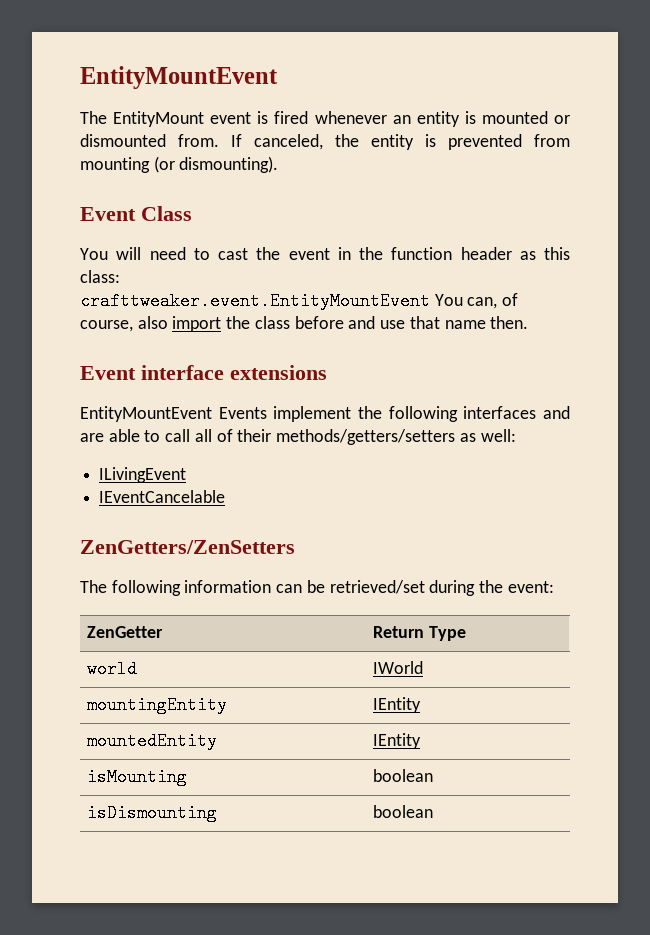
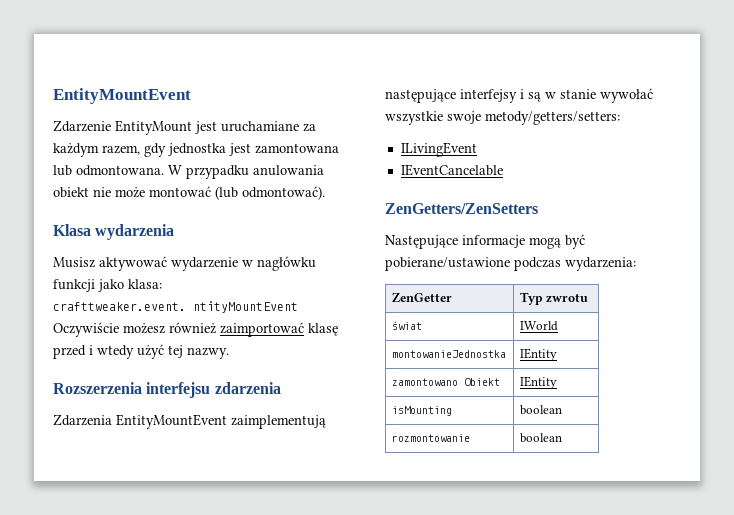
- The EntityMount event is fired whenever an entity is mounted or dismounted from. If canceled, the entity is prevented from mounting (or dismounting).
- Event Class
- You will need to cast the event in the function header as this class:
- crafttweaker.event.EntityMountEvent You can, of course, also import the class before and use that name then.
- Event interface extensions
- EntityMountEvent Events implement the following interfaces and are able to call all of their methods/getters/setters as well:
+ Zdarzenie EntityMount jest uruchamiane za każdym razem, gdy jednostka jest zamontowana lub odmontowana. W przypadku anulowania obiekt nie może montować (lub odmontować).
+ Klasa wydarzenia
+ Musisz aktywować wydarzenie w nagłówku funkcji jako klasa:
+ crafttweaker.event. ntityMountEvent Oczywiście możesz również zaimportować klasę przed i wtedy użyć tej nazwy.
+ Rozszerzenia interfejsu zdarzenia
+ Zdarzenia EntityMountEvent zaimplementują następujące interfejsy i są w stanie wywołać wszystkie swoje metody/getters/setters:
  ILivingEvent
  IEventCancelable
  ZenGetters/ZenSetters
- The following information can be retrieved/set during the event:
- ZenGetter | Return Type
- world | IWorld
+ Następujące informacje mogą być pobierane/ustawione podczas wydarzenia:
+ ZenGetter | Typ zwrotu
+ świat | IWorld
- mountingEntity | IEntity
- mountedEntity | IEntity
+ montowanieJednostka | IEntity
+ zamontowano Obiekt | IEntity
- isDismounting | boolean
+ rozmontowanie | boolean

